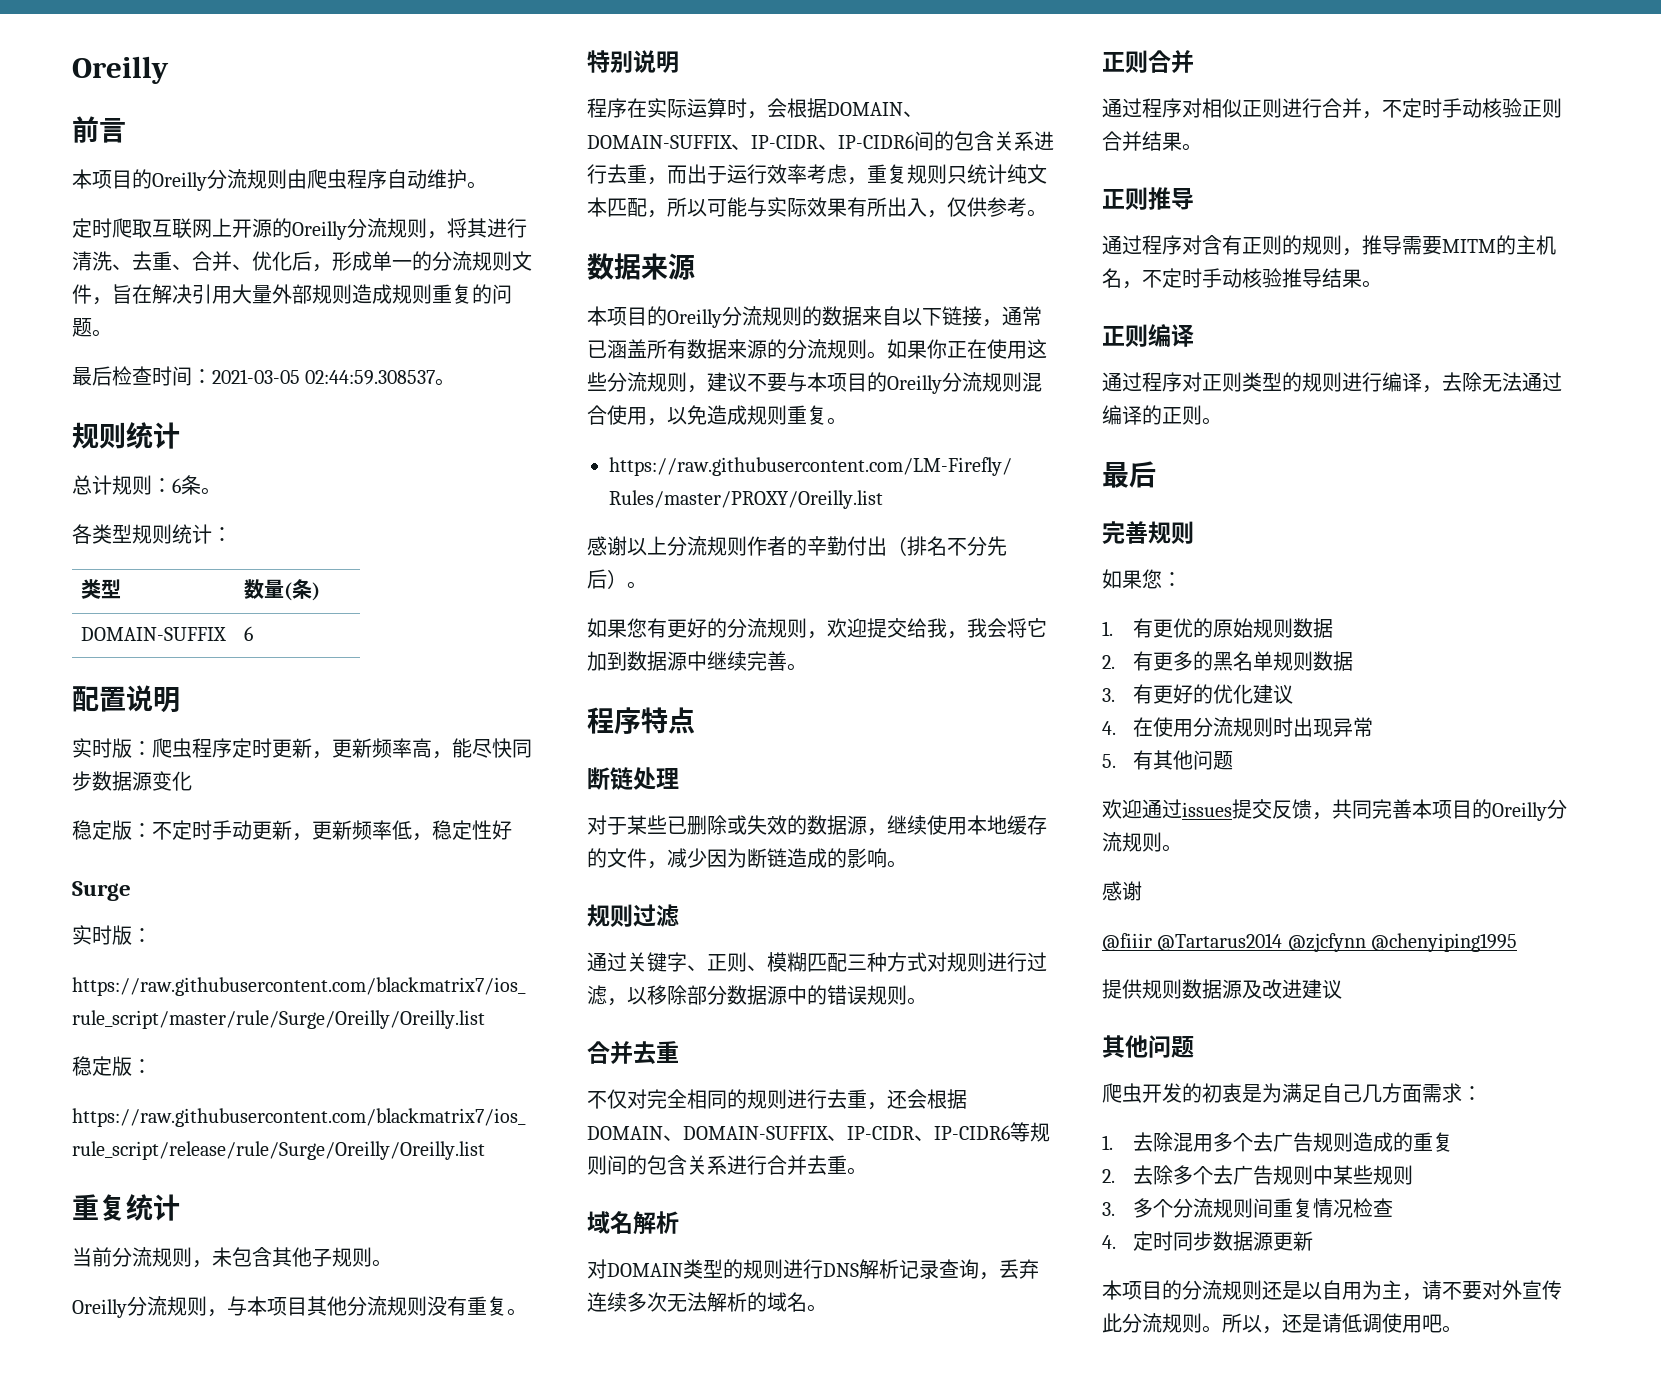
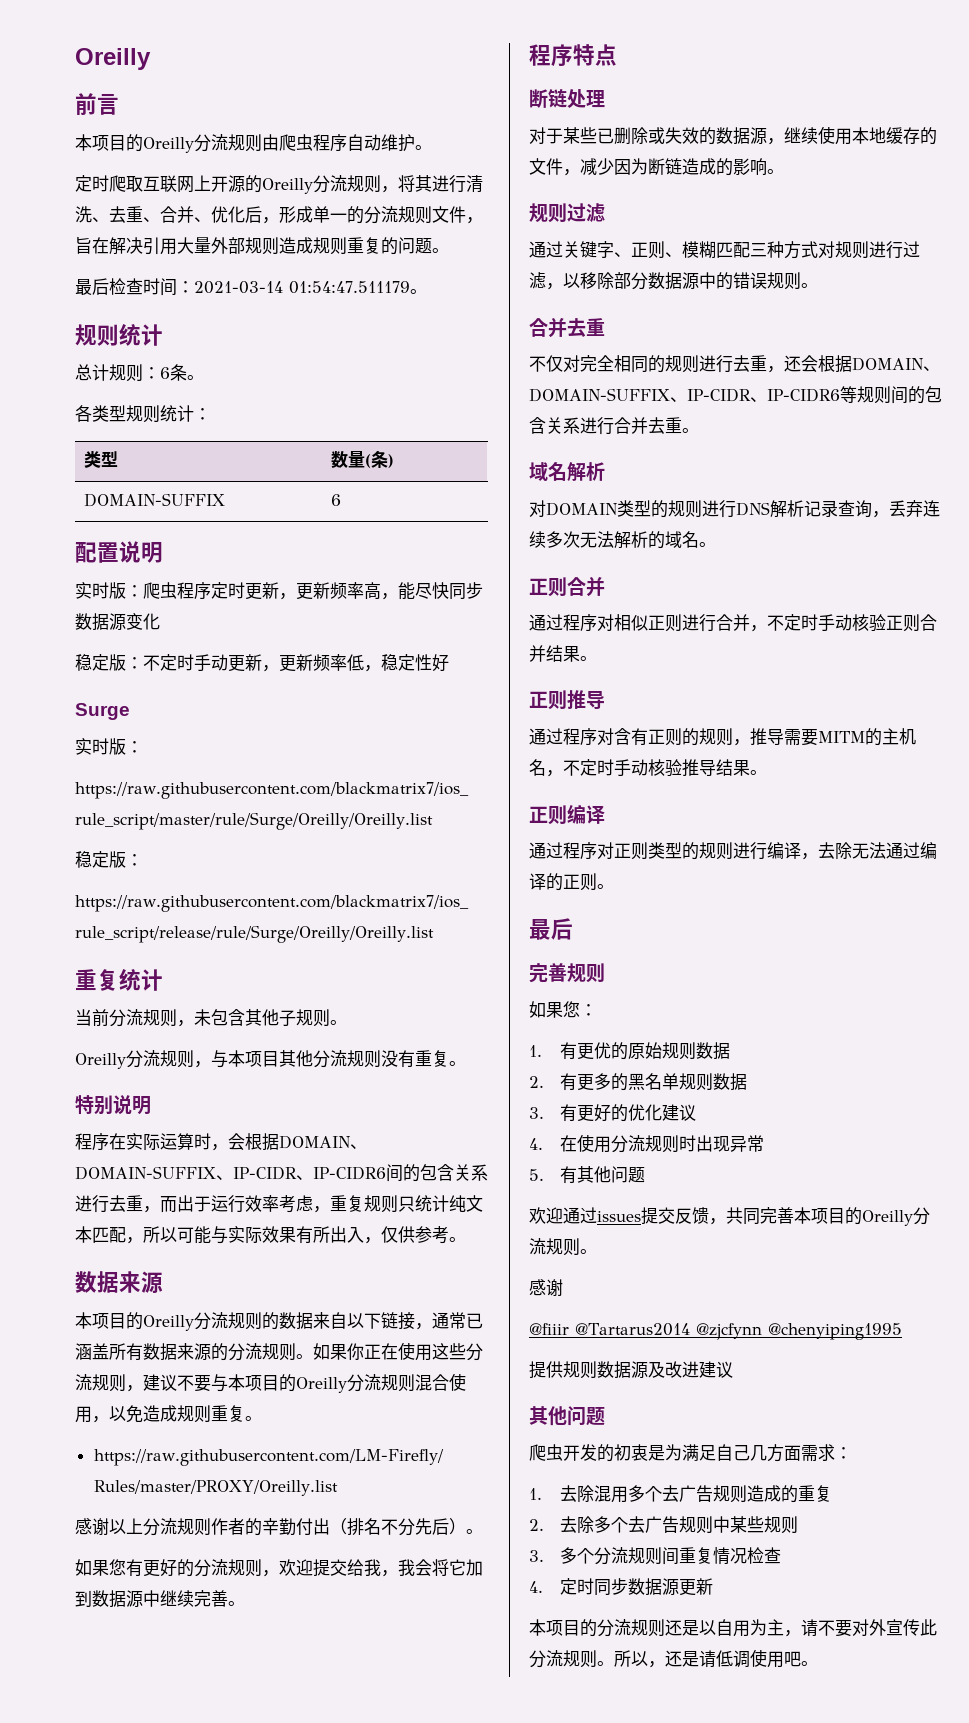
- 最后检查时间：2021-03-05 02:44:59.308537。
+ 最后检查时间：2021-03-14 01:54:47.511179。

